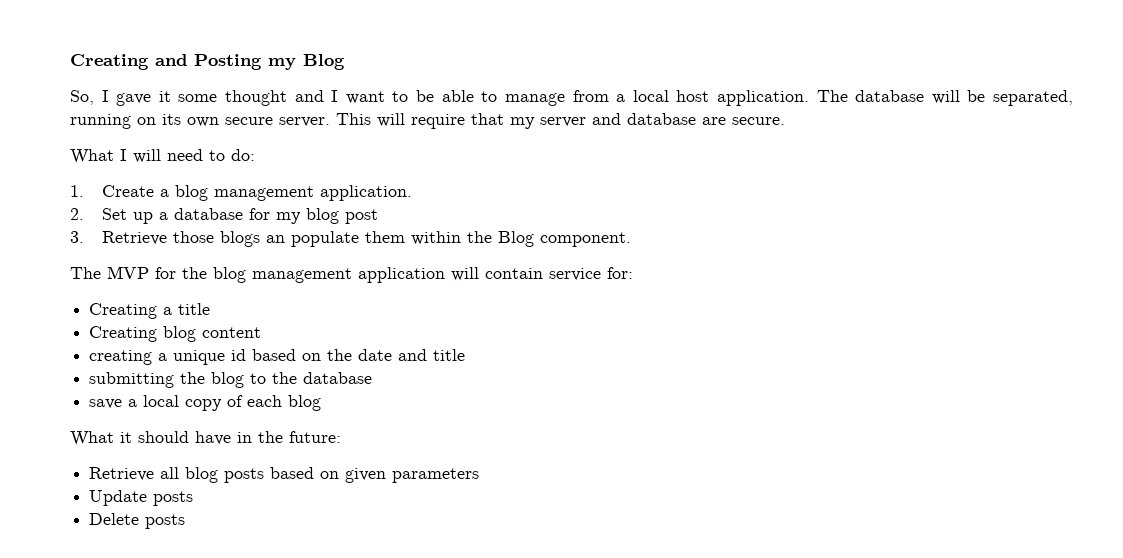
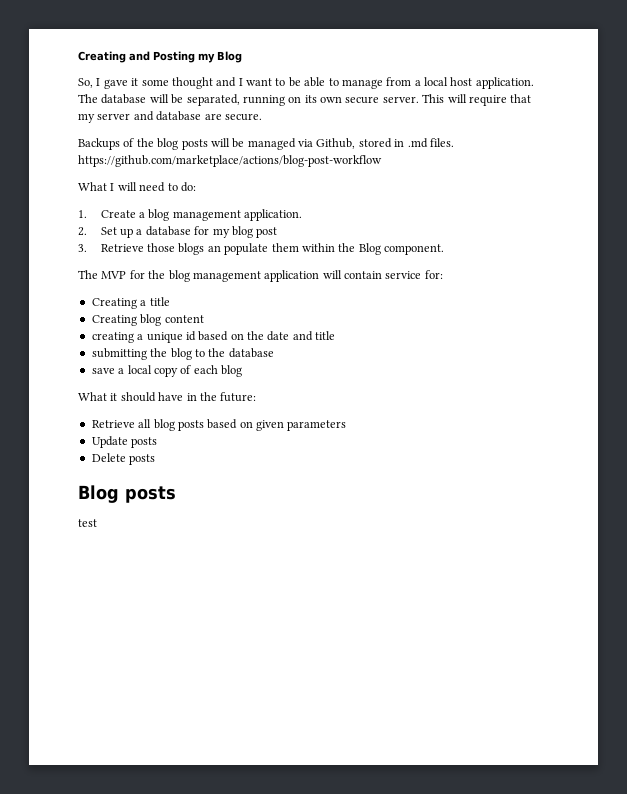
+ Backups of the blog posts will be managed via Github, stored in .md files. https://github.com/marketplace/actions/blog-post-workflow
+ Blog posts
+ test

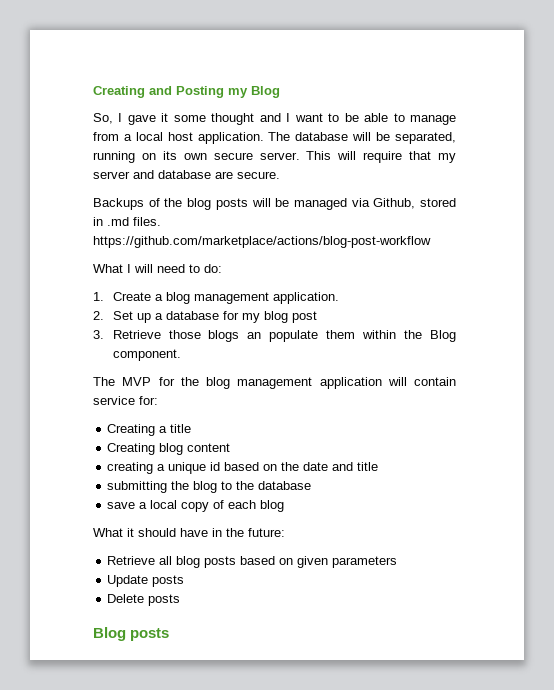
- test

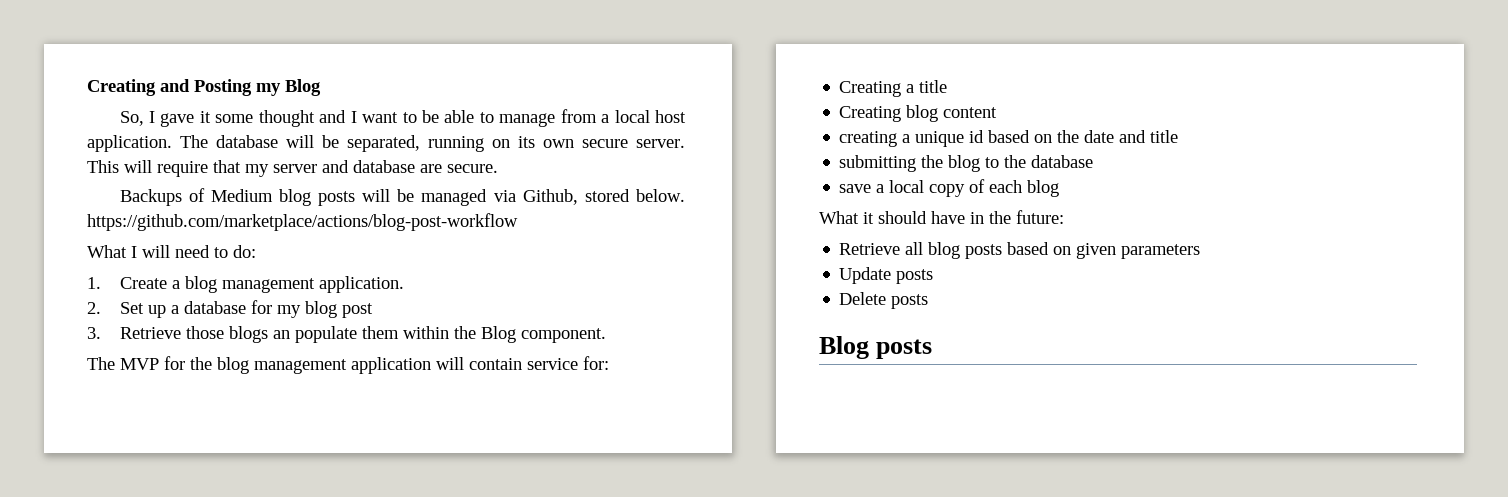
- Backups of the blog posts will be managed via Github, stored in .md files. https://github.com/marketplace/actions/blog-post-workflow
+ Backups of Medium blog posts will be managed via Github, stored below. https://github.com/marketplace/actions/blog-post-workflow

